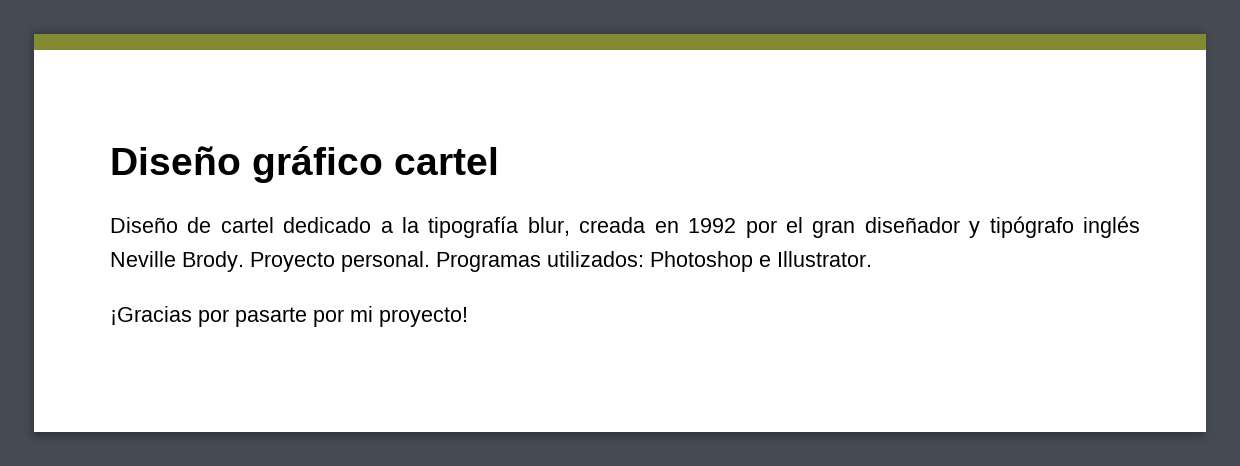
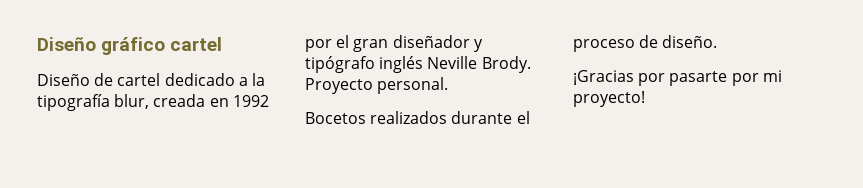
- Proyecto personal. Programas utilizados: Photoshop e Illustrator.
+ Proyecto personal.
+ Bocetos realizados durante el proceso de diseño.

